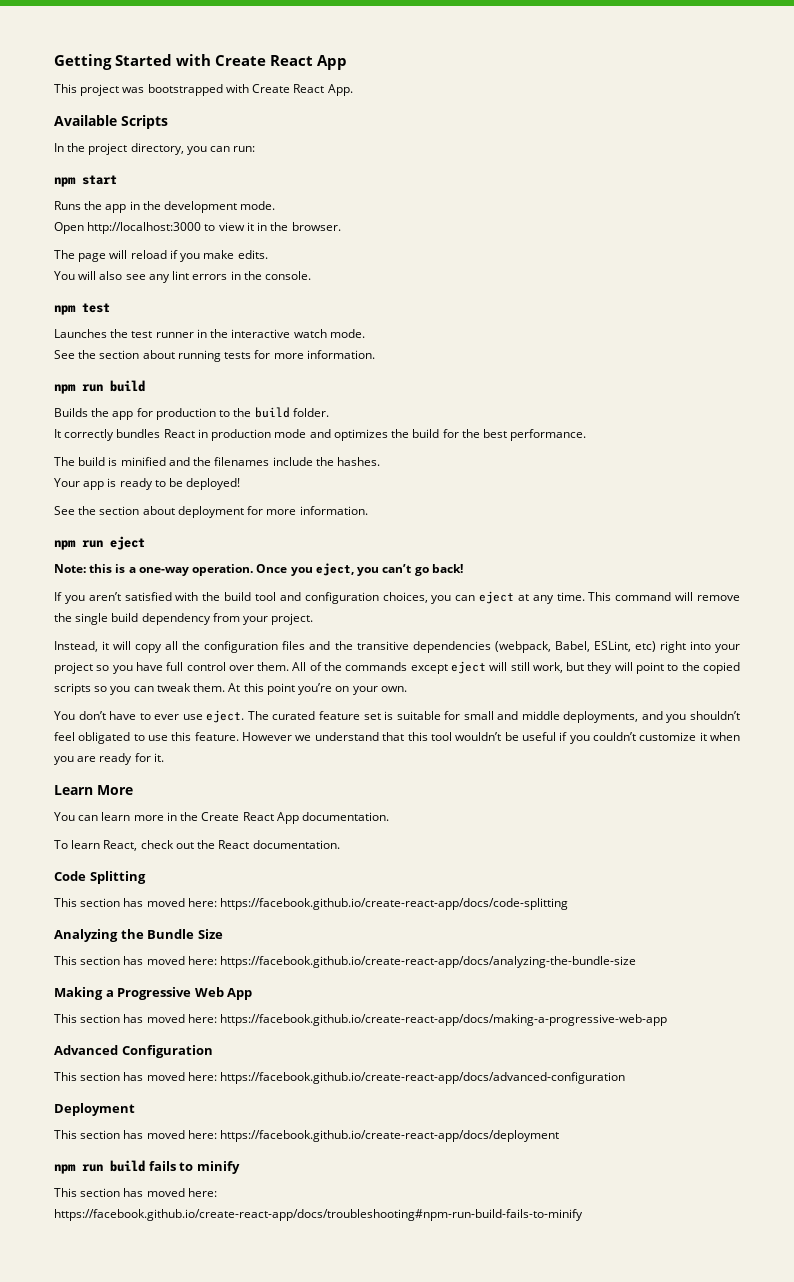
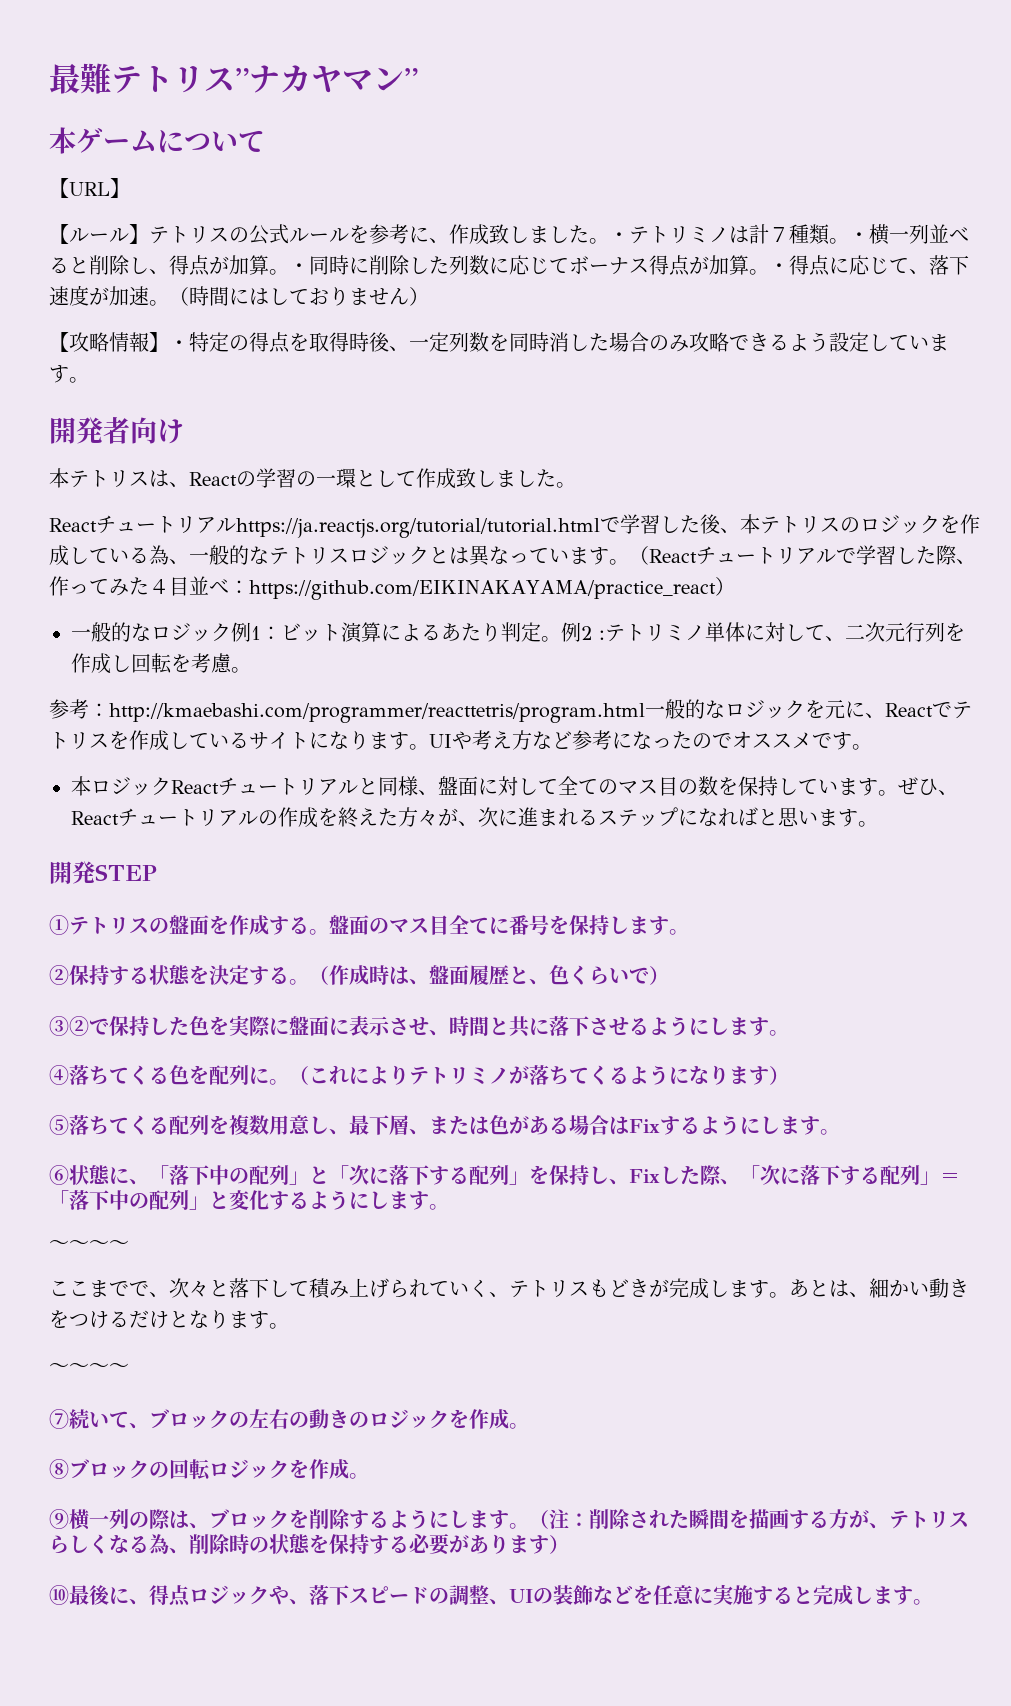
- Getting Started with Create React App
- This project was bootstrapped with Create React App.
- Available Scripts
- In the project directory, you can run:
- npm start
- Runs the app in the development mode.
- Open http://localhost:3000 to view it in the browser.
- The page will reload if you make edits.
- You will also see any lint errors in the console.
- npm test
- Launches the test runner in the interactive watch mode.
- See the section about running tests for more information.
- npm run build
- Builds the app for production to the build folder.
- It correctly bundles React in production mode and optimizes the build for the best performance.
- The build is minified and the filenames include the hashes.
- Your app is ready to be deployed!
- See the section about deployment for more information.
- npm run eject
- Note: this is a one-way operation. Once you eject, you can’t go back!
- If you aren’t satisfied with the build tool and configuration choices, you can eject at any time. This command will remove the single build dependency from your project.
- Instead, it will copy all the configuration files and the transitive dependencies (webpack, Babel, ESLint, etc) right into your project so you have full control over them. All of the commands except eject will still work, but they will point to the copied scripts so you can tweak them. At this point you’re on your own.
- You don’t have to ever use eject. The curated feature set is suitable for small and middle deployments, and you shouldn’t feel obligated to use this feature. However we understand that this tool wouldn’t be useful if you couldn’t customize it when you are ready for it.
- Learn More
- You can learn more in the Create React App documentation.
- To learn React, check out the React documentation.
- Code Splitting
- This section has moved here: https://facebook.github.io/create-react-app/docs/code-splitting
- Analyzing the Bundle Size
- This section has moved here: https://facebook.github.io/create-react-app/docs/analyzing-the-bundle-size
- Making a Progressive Web App
- This section has moved here: https://facebook.github.io/create-react-app/docs/making-a-progressive-web-app
- Advanced Configuration
- This section has moved here: https://facebook.github.io/create-react-app/docs/advanced-configuration
- Deployment
- This section has moved here: https://facebook.github.io/create-react-app/docs/deployment
- npm run build fails to minify
- This section has moved here: https://facebook.github.io/create-react-app/docs/troubleshooting#npm-run-build-fails-to-minify
+ 最難テトリス”ナカヤマン”
+ 本ゲームについて
+ 【URL】
+ 【ルール】テトリスの公式ルールを参考に、作成致しました。・テトリミノは計７種類。・横一列並べると削除し、得点が加算。・同時に削除した列数に応じてボーナス得点が加算。・得点に応じて、落下速度が加速。（時間にはしておりません）
+ 【攻略情報】・特定の得点を取得時後、一定列数を同時消した場合のみ攻略できるよう設定しています。
+ 開発者向け
+ 本テトリスは、Reactの学習の一環として作成致しました。
+ Reactチュートリアルhttps://ja.reactjs.org/tutorial/tutorial.htmlで学習した後、本テトリスのロジックを作成している為、一般的なテトリスロジックとは異なっています。（Reactチュートリアルで学習した際、作ってみた４目並べ：https://github.com/EIKINAKAYAMA/practice_react）
+ 一般的なロジック例1：ビット演算によるあたり判定。例2 :テトリミノ単体に対して、二次元行列を作成し回転を考慮。
+ 参考：http://kmaebashi.com/programmer/reacttetris/program.html一般的なロジックを元に、Reactでテトリスを作成しているサイトになります。UIや考え方など参考になったのでオススメです。
+ 本ロジックReactチュートリアルと同様、盤面に対して全てのマス目の数を保持しています。ぜひ、Reactチュートリアルの作成を終えた方々が、次に進まれるステップになればと思います。
+ 開発STEP
+ ①テトリスの盤面を作成する。盤面のマス目全てに番号を保持します。
+ ②保持する状態を決定する。（作成時は、盤面履歴と、色くらいで）
+ ③②で保持した色を実際に盤面に表示させ、時間と共に落下させるようにします。
+ ④落ちてくる色を配列に。（これによりテトリミノが落ちてくるようになります）
+ ⑤落ちてくる配列を複数用意し、最下層、または色がある場合はFixするようにします。
+ ⑥状態に、「落下中の配列」と「次に落下する配列」を保持し、Fixした際、「次に落下する配列」＝「落下中の配列」と変化するようにします。
+ 〜〜〜〜
+ ここまでで、次々と落下して積み上げられていく、テトリスもどきが完成します。あとは、細かい動きをつけるだけとなります。
+ 〜〜〜〜
+ ⑦続いて、ブロックの左右の動きのロジックを作成。
+ ⑧ブロックの回転ロジックを作成。
+ ⑨横一列の際は、ブロックを削除するようにします。（注：削除された瞬間を描画する方が、テトリスらしくなる為、削除時の状態を保持する必要があります）
+ ⑩最後に、得点ロジックや、落下スピードの調整、UIの装飾などを任意に実施すると完成します。

